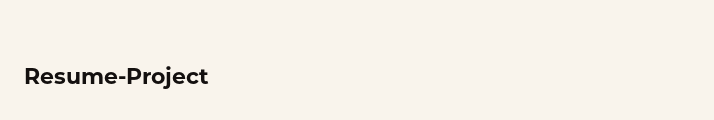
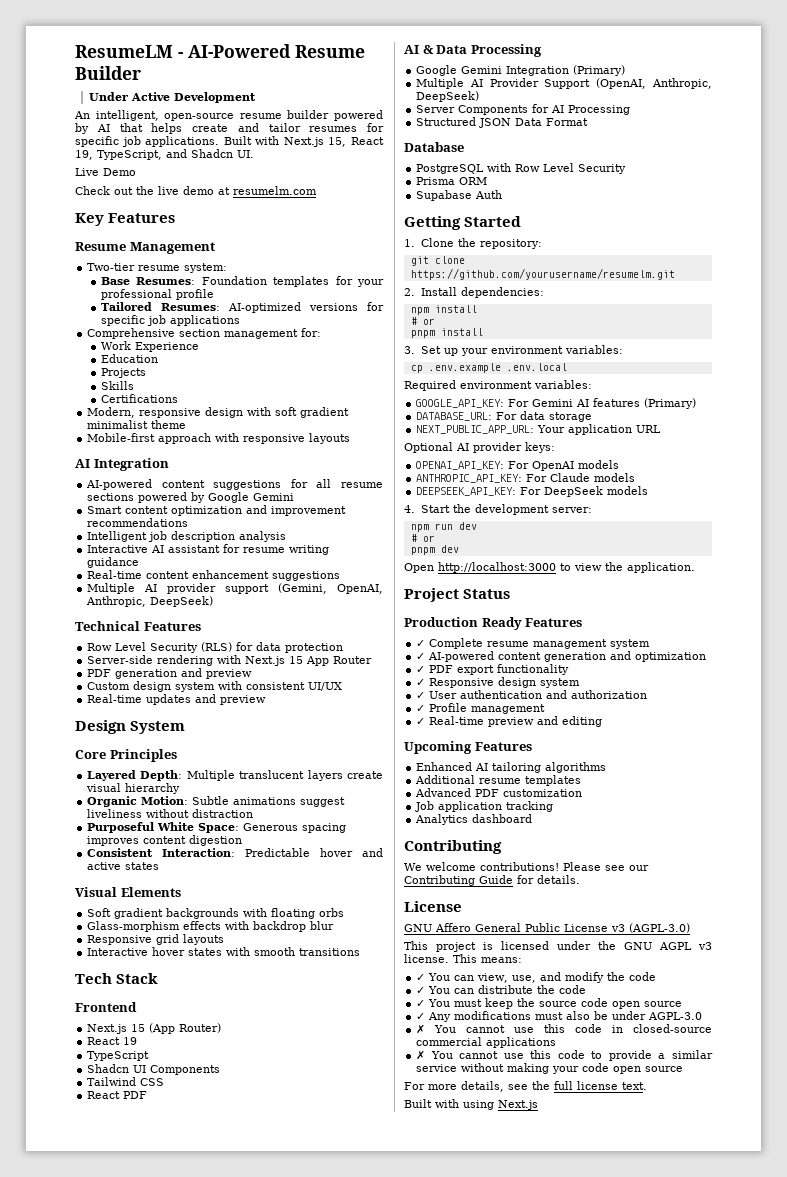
- Resume-Project
+ ResumeLM - AI-Powered Resume Builder
+ Under Active Development
+ An intelligent, open-source resume builder powered by AI that helps create and tailor resumes for specific job applications. Built with Next.js 15, React 19, TypeScript, and Shadcn UI.
+ Live Demo
+ Check out the live demo at resumelm.com
+ Key Features
+ Resume Management
+ Two-tier resume system:
+ Base Resumes: Foundation templates for your professional profile
+ Tailored Resumes: AI-optimized versions for specific job applications
+ Comprehensive section management for:
+ Work Experience
+ Education
+ Projects
+ Skills
+ Certifications
+ Modern, responsive design with soft gradient minimalist theme
+ Mobile-first approach with responsive layouts
+ AI Integration
+ AI-powered content suggestions for all resume sections powered by Google Gemini
+ Smart content optimization and improvement recommendations
+ Intelligent job description analysis
+ Interactive AI assistant for resume writing guidance
+ Real-time content enhancement suggestions
+ Multiple AI provider support (Gemini, OpenAI, Anthropic, DeepSeek)
+ Technical Features
+ Row Level Security (RLS) for data protection
+ Server-side rendering with Next.js 15 App Router
+ PDF generation and preview
+ Custom design system with consistent UI/UX
+ Real-time updates and preview
+ Design System
+ Core Principles
+ Layered Depth: Multiple translucent layers create visual hierarchy
+ Organic Motion: Subtle animations suggest liveliness without distraction
+ Purposeful White Space: Generous spacing improves content digestion
+ Consistent Interaction: Predictable hover and active states
+ Visual Elements
+ Soft gradient backgrounds with floating orbs
+ Glass-morphism effects with backdrop blur
+ Responsive grid layouts
+ Interactive hover states with smooth transitions
+ Tech Stack
+ Frontend
+ Next.js 15 (App Router)
+ React 19
+ TypeScript
+ Shadcn UI Components
+ Tailwind CSS
+ React PDF
+ AI & Data Processing
+ Google Gemini Integration (Primary)
+ Multiple AI Provider Support (OpenAI, Anthropic, DeepSeek)
+ Server Components for AI Processing
+ Structured JSON Data Format
+ Database
+ PostgreSQL with Row Level Security
+ Prisma ORM
+ Supabase Auth
+ Getting Started
+ 1. Clone the repository:
+ git clone https://github.com/yourusername/resumelm.git
+ 2. Install dependencies:
+ npm install
+ # or
+ pnpm install
+ 3. Set up your environment variables:
+ cp .env.example .env.local
+ Required environment variables:
+ GOOGLE_API_KEY: For Gemini AI features (Primary)
+ DATABASE_URL: For data storage
+ NEXT_PUBLIC_APP_URL: Your application URL
+ Optional AI provider keys:
+ OPENAI_API_KEY: For OpenAI models
+ ANTHROPIC_API_KEY: For Claude models
+ DEEPSEEK_API_KEY: For DeepSeek models
+ 4. Start the development server:
+ npm run dev
+ # or
+ pnpm dev
+ Open http://localhost:3000 to view the application.
+ Project Status
+ Production Ready Features
+ ✓ Complete resume management system
+ ✓ AI-powered content generation and optimization
+ ✓ PDF export functionality
+ ✓ Responsive design system
+ ✓ User authentication and authorization
+ ✓ Profile management
+ ✓ Real-time preview and editing
+ Upcoming Features
+ Enhanced AI tailoring algorithms
+ Additional resume templates
+ Advanced PDF customization
+ Job application tracking
+ Analytics dashboard
+ Contributing
+ We welcome contributions! Please see our Contributing Guide for details.
+ License
+ GNU Affero General Public License v3 (AGPL-3.0)
+ This project is licensed under the GNU AGPL v3 license. This means:
+ ✓ You can view, use, and modify the code
+ ✓ You can distribute the code
+ ✓ You must keep the source code open source
+ ✓ Any modifications must also be under AGPL-3.0
+ ✗ You cannot use this code in closed-source commercial applications
+ ✗ You cannot use this code to provide a similar service without making your code open source
+ For more details, see the full license text.
+ Built with using Next.js

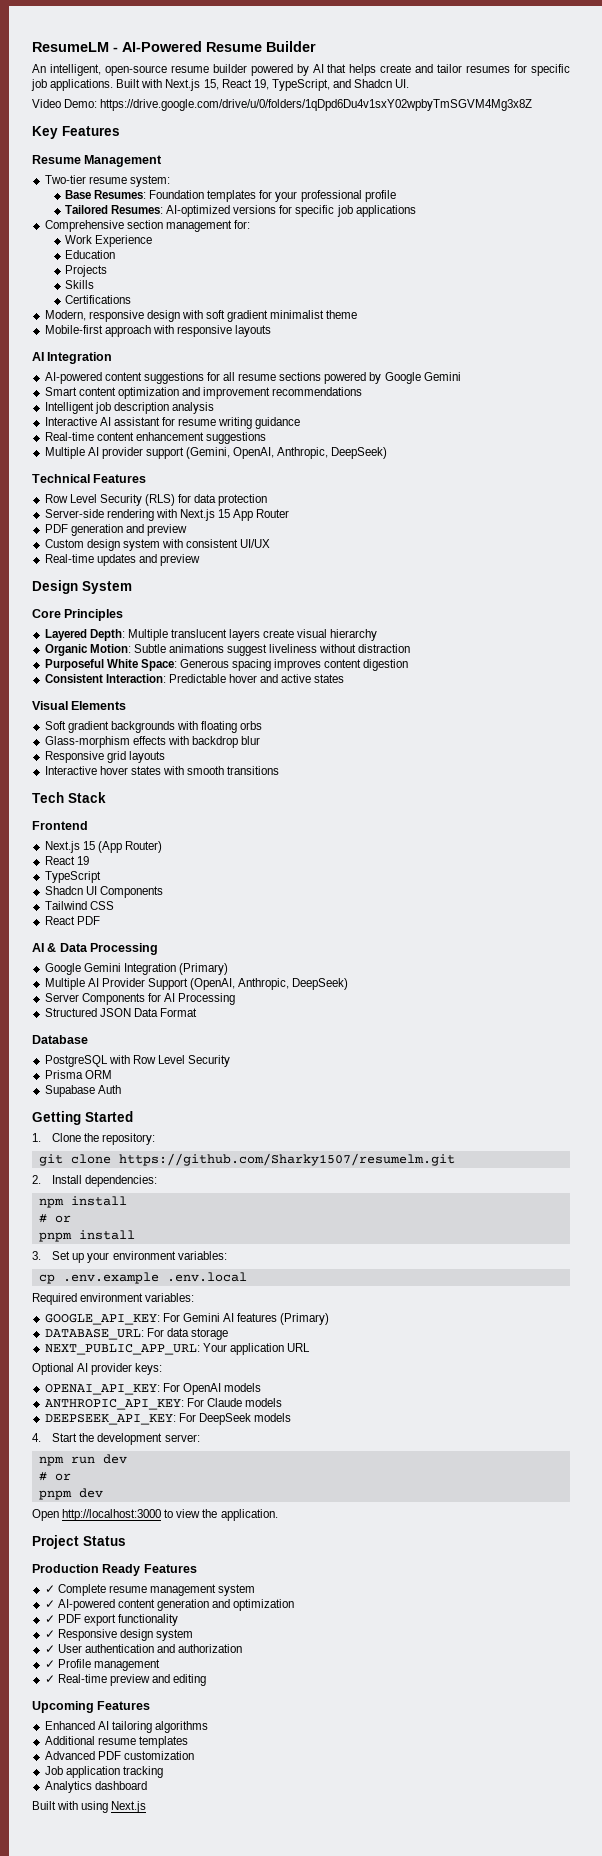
- Under Active Development
- Live Demo
- Check out the live demo at resumelm.com
+ Video Demo: https://drive.google.com/drive/u/0/folders/1qDpd6Du4v1sxY02wpbyTmSGVM4Mg3x8Z
- git clone https://github.com/yourusername/resumelm.git
+ git clone https://github.com/Sharky1507/resumelm.git
  Analytics dashboard
- Contributing
- We welcome contributions! Please see our Contributing Guide for details.
- License
- GNU Affero General Public License v3 (AGPL-3.0)
- This project is licensed under the GNU AGPL v3 license. This means:
- ✓ You can view, use, and modify the code
- ✓ You can distribute the code
- ✓ You must keep the source code open source
- ✓ Any modifications must also be under AGPL-3.0
- ✗ You cannot use this code in closed-source commercial applications
- ✗ You cannot use this code to provide a similar service without making your code open source
- For more details, see the full license text.

